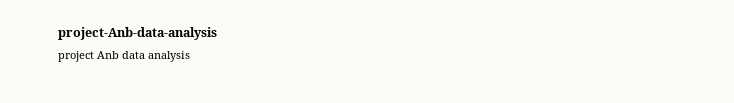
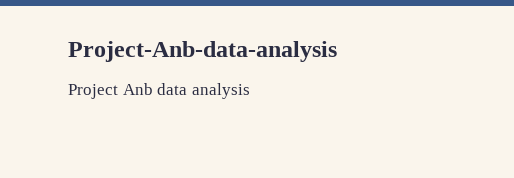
- project-Anb-data-analysis
- project Anb data analysis
+ Project-Anb-data-analysis
+ Project Anb data analysis

